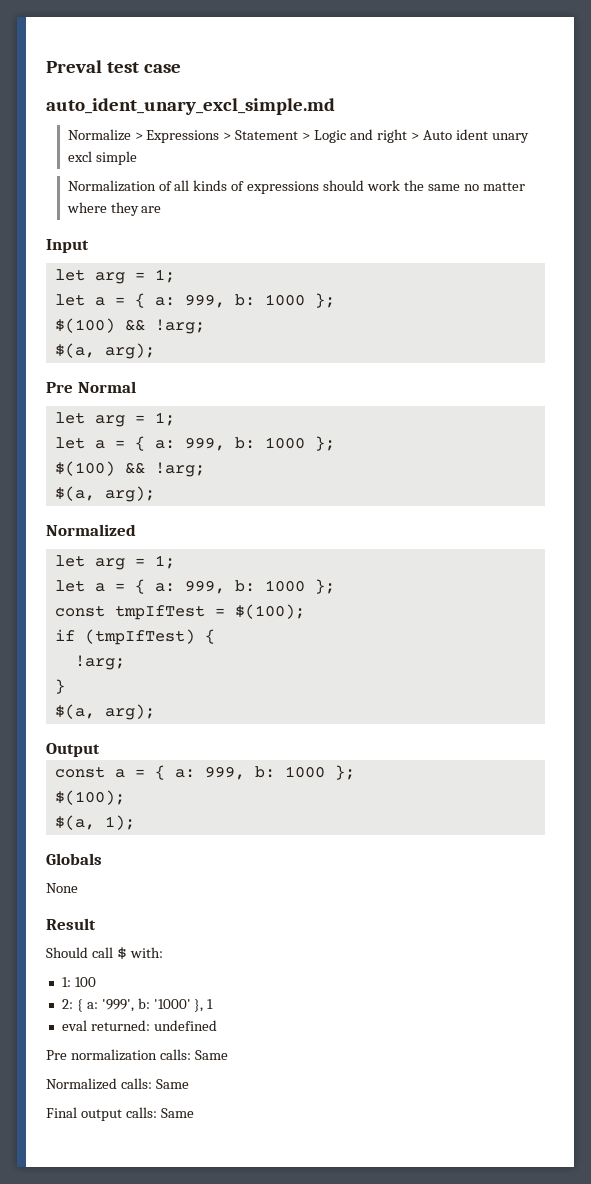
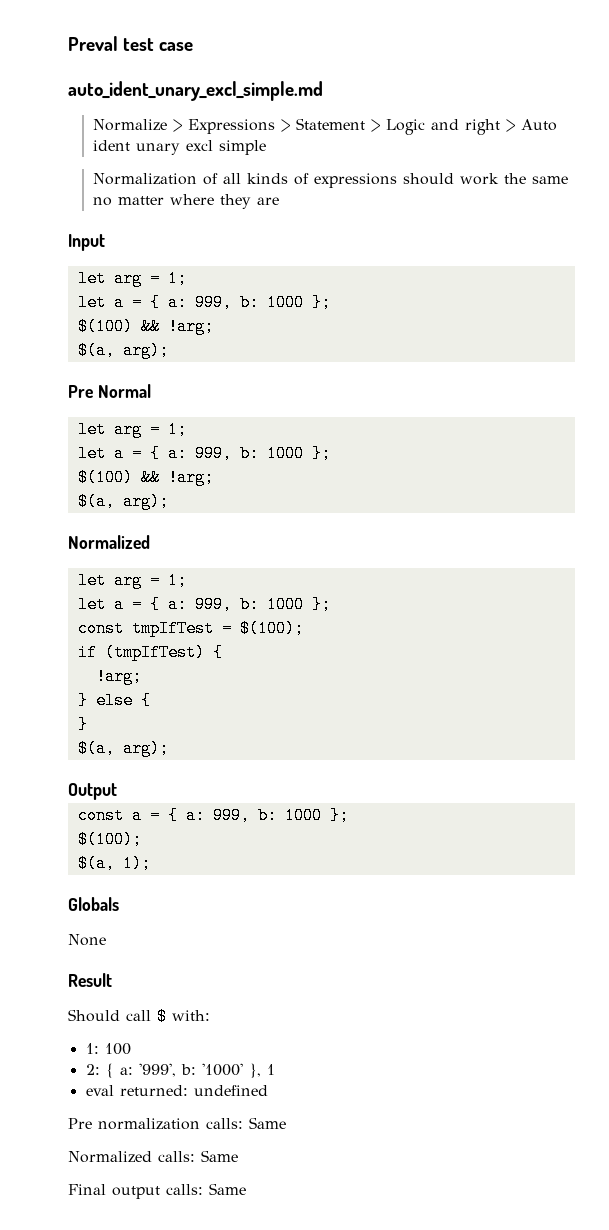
+ } else {

